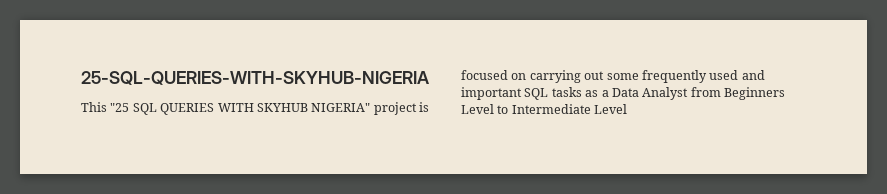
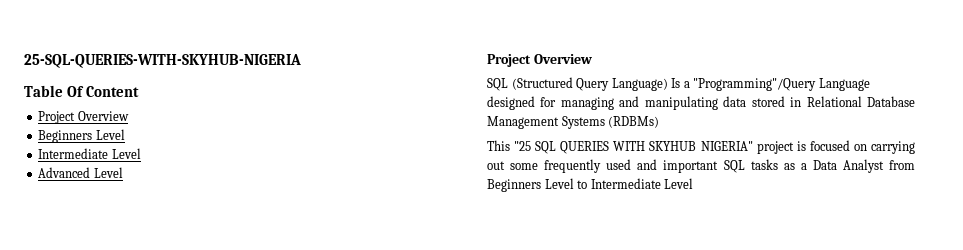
+ Table Of Content
+ Project Overview
+ Beginners Level
+ Intermediate Level
+ Advanced Level
+ Project Overview
+ SQL (Structured Query Language) Is a "Programming"/Query Language designed for managing and manipulating data stored in Relational Database Management Systems (RDBMs)

